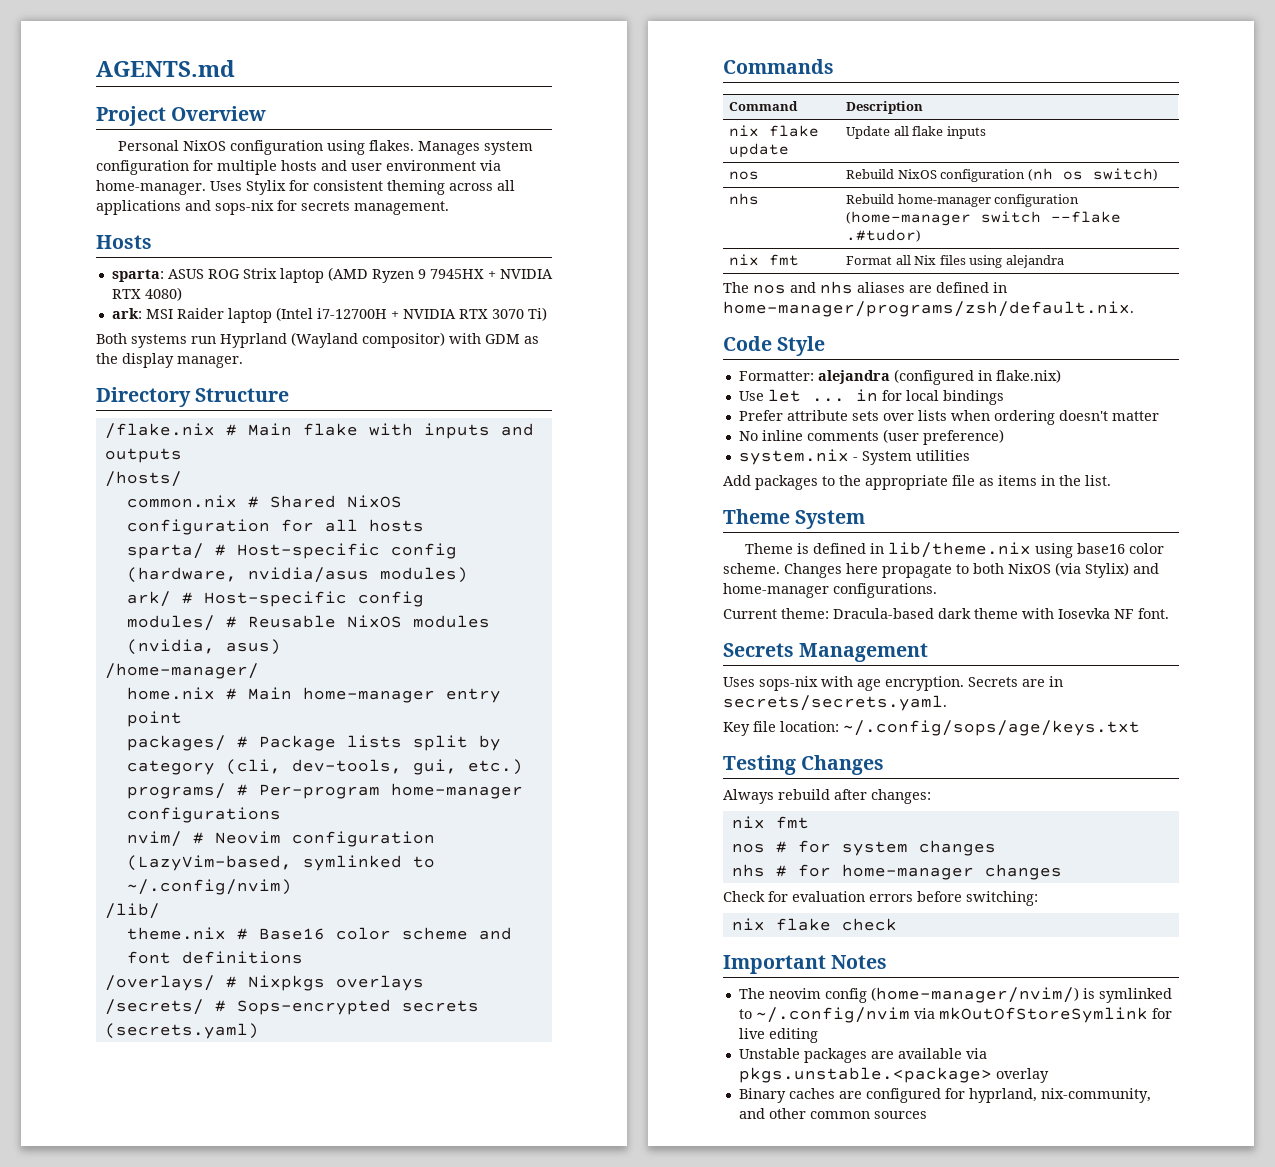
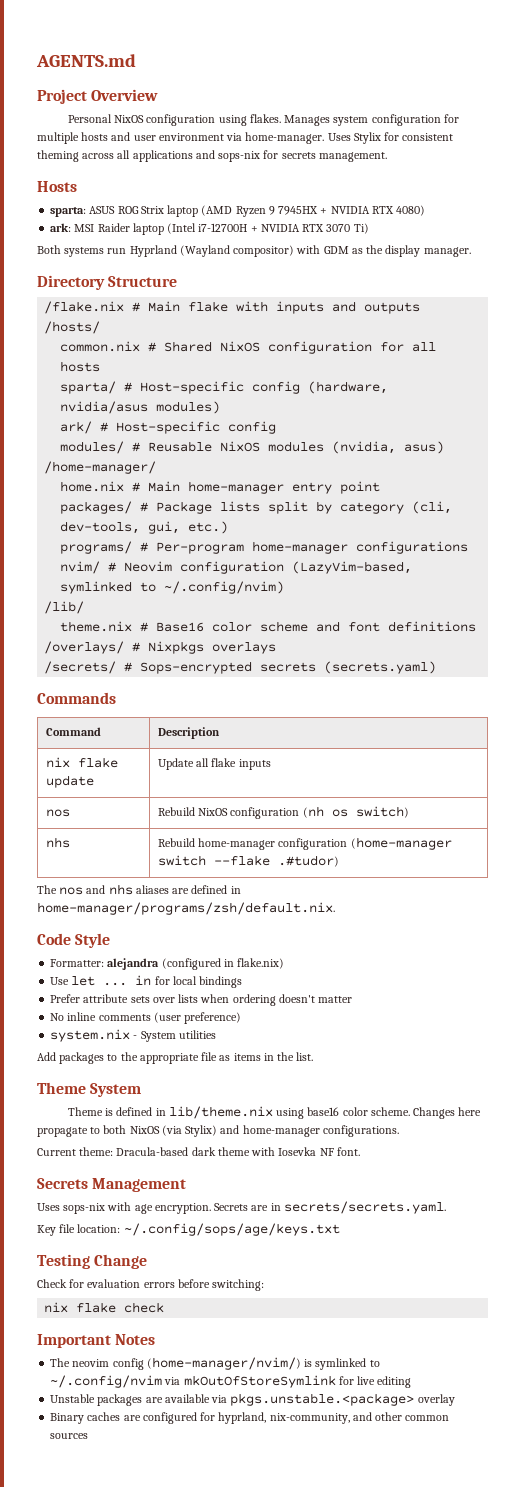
- nix fmt | Format all Nix files using alejandra
- Testing Changes
- Always rebuild after changes:
- nix fmt
- nos # for system changes
- nhs # for home-manager changes
+ Testing Change

